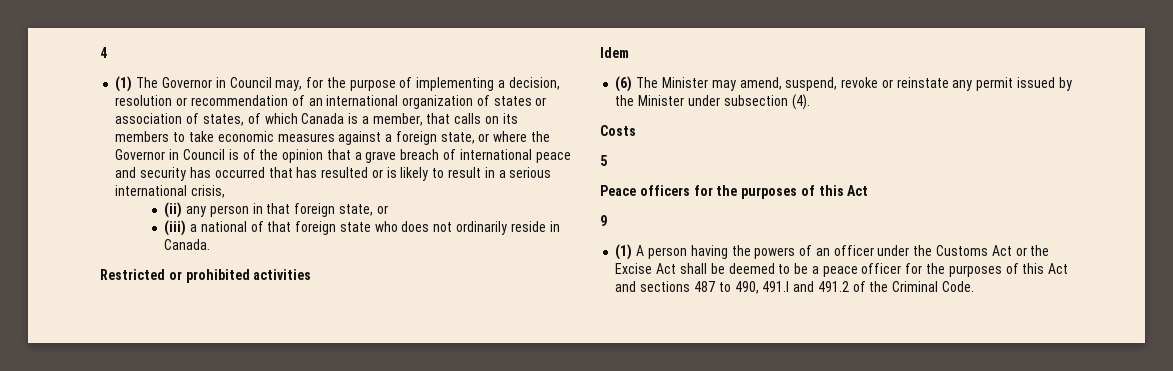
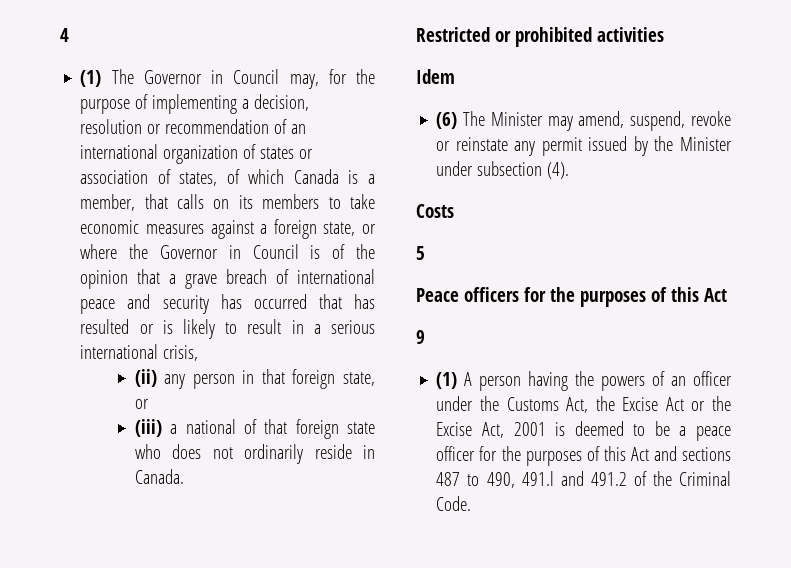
- (1) A person having the powers of an officer under the Customs Act or the Excise Act shall be deemed to be a peace officer for the purposes of this Act and sections 487 to 490, 491.l and 491.2 of the Criminal Code.
+ (1) A person having the powers of an officer under the Customs Act, the Excise Act or the Excise Act, 2001 is deemed to be a peace officer for the purposes of this Act and sections 487 to 490, 491.l and 491.2 of the Criminal Code.

